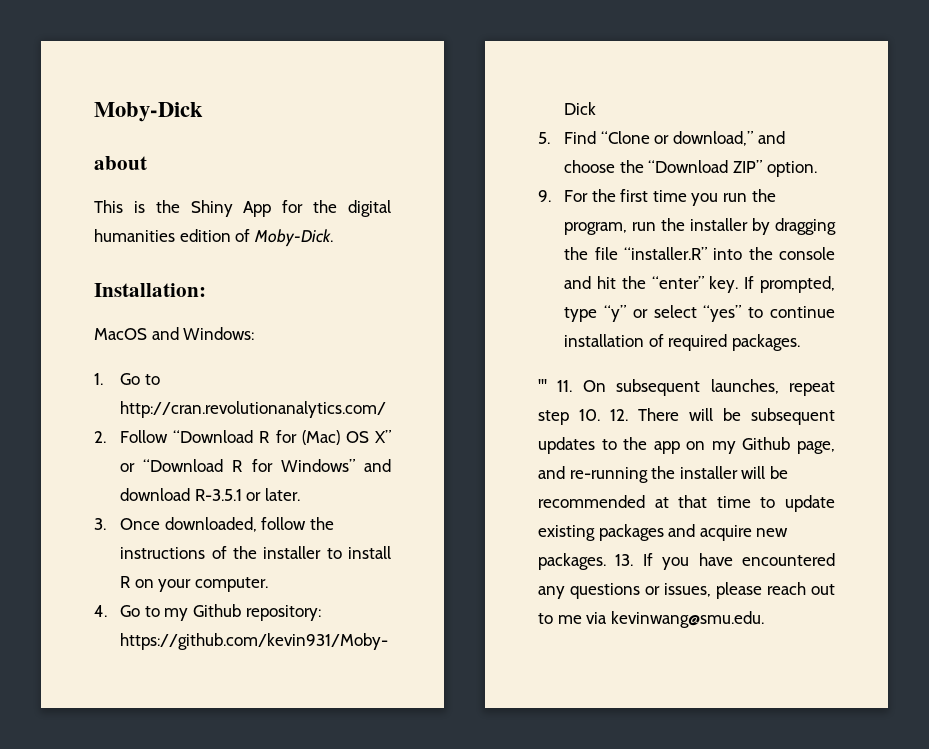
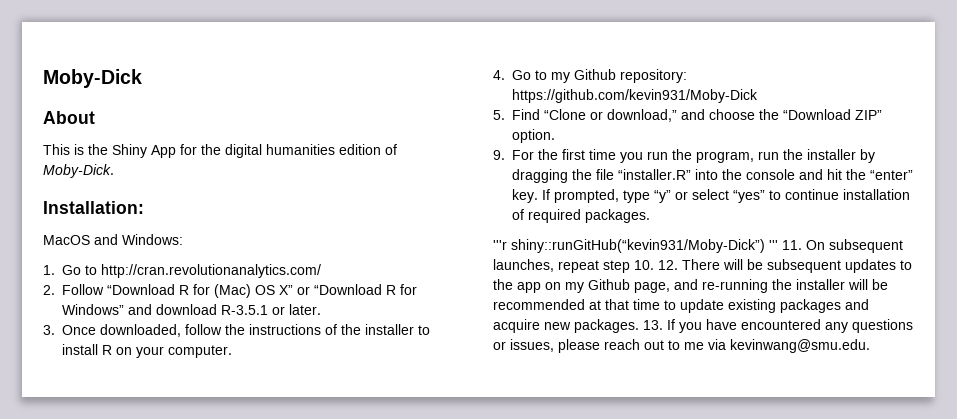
- about
+ About
- ''' 11. On subsequent launches, repeat step 10. 12. There will be subsequent updates to the app on my Github page, and re-running the installer will be recommended at that time to update existing packages and acquire new packages.
+ '''r shiny::runGitHub(“kevin931/Moby-Dick”) ''' 11. On subsequent launches, repeat step 10. 12. There will be subsequent updates to the app on my Github page, and re-running the installer will be recommended at that time to update existing packages and acquire new packages.

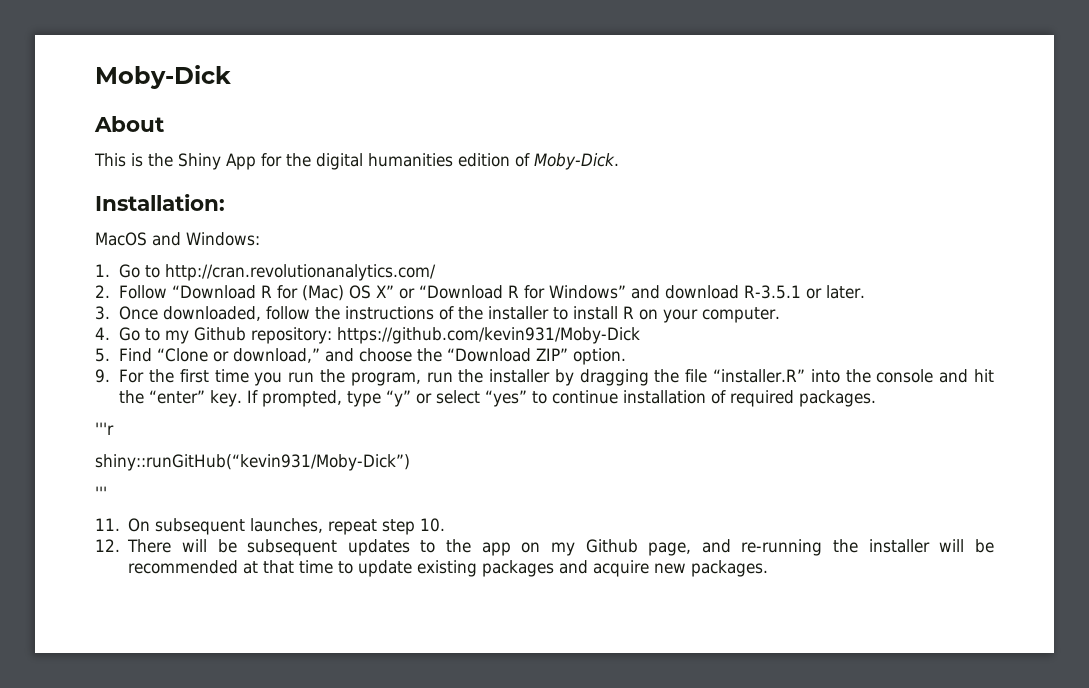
- '''r shiny::runGitHub(“kevin931/Moby-Dick”) ''' 11. On subsequent launches, repeat step 10. 12. There will be subsequent updates to the app on my Github page, and re-running the installer will be recommended at that time to update existing packages and acquire new packages. 13. If you have encountered any questions or issues, please reach out to me via kevinwang@smu.edu.
+ '''r
+ shiny::runGitHub(“kevin931/Moby-Dick”)
+ '''
+ 11. On subsequent launches, repeat step 10.
+ 12. There will be subsequent updates to the app on my Github page, and re-running the installer will be recommended at that time to update existing packages and acquire new packages.

